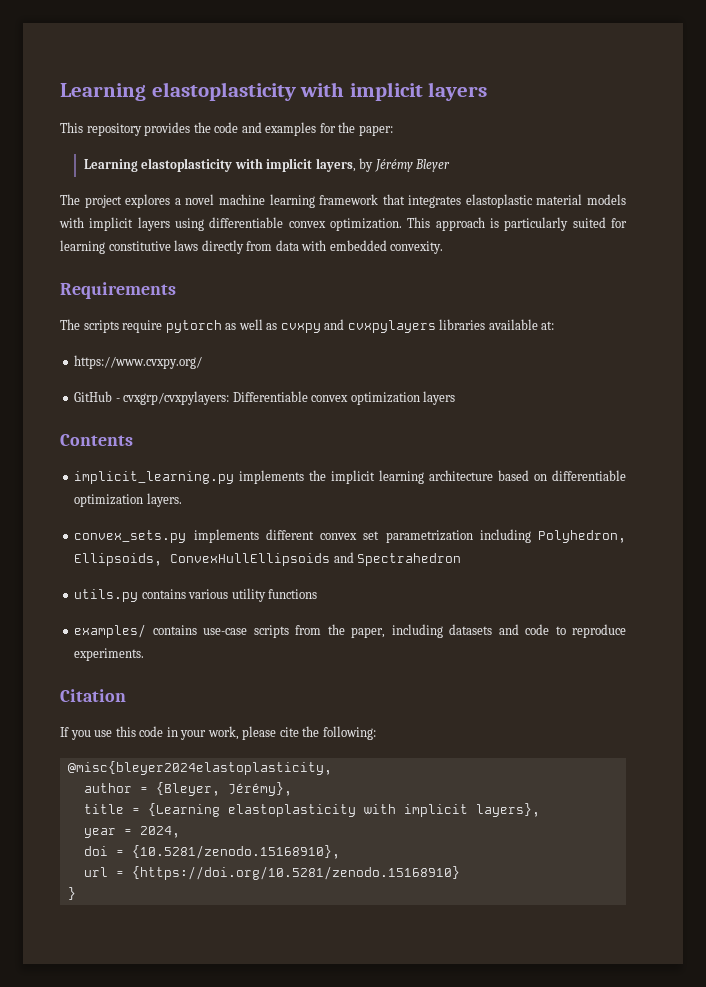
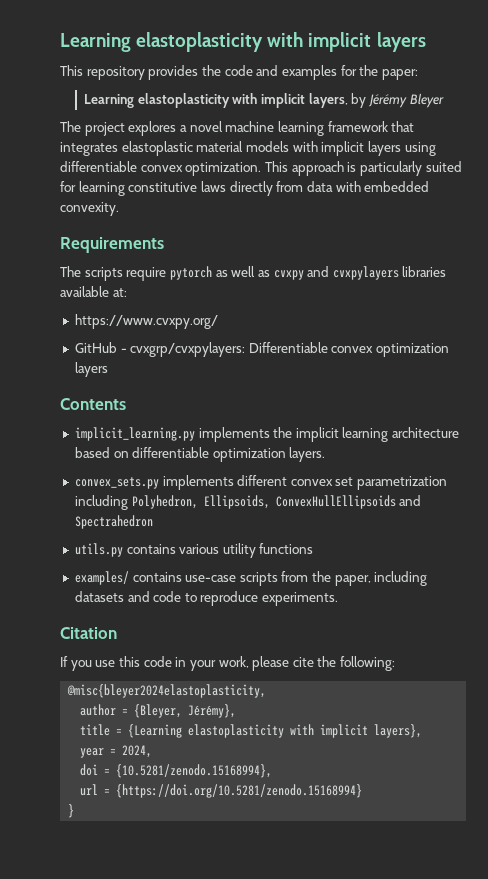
- doi = {10.5281/zenodo.15168910},
+ doi = {10.5281/zenodo.15168994},
- url = {https://doi.org/10.5281/zenodo.15168910}
+ url = {https://doi.org/10.5281/zenodo.15168994}

